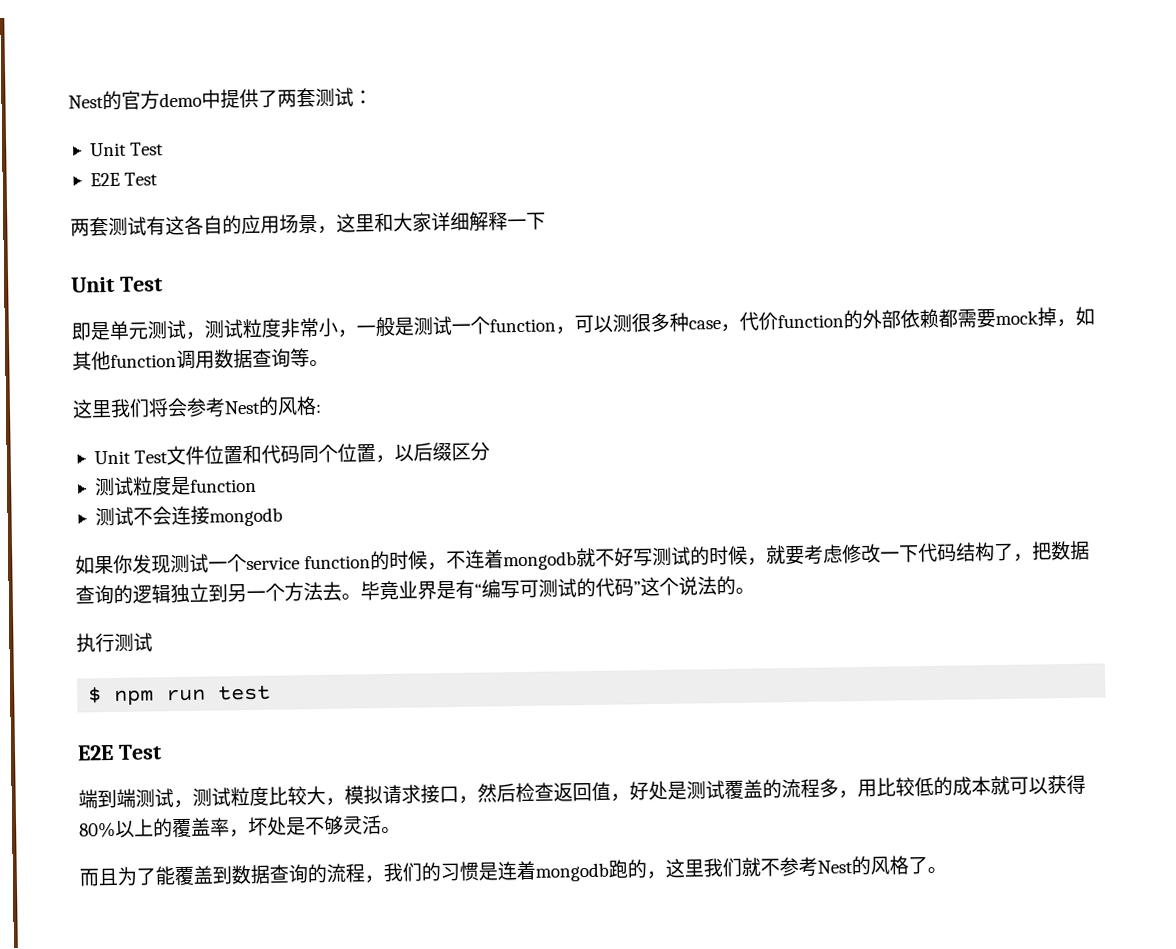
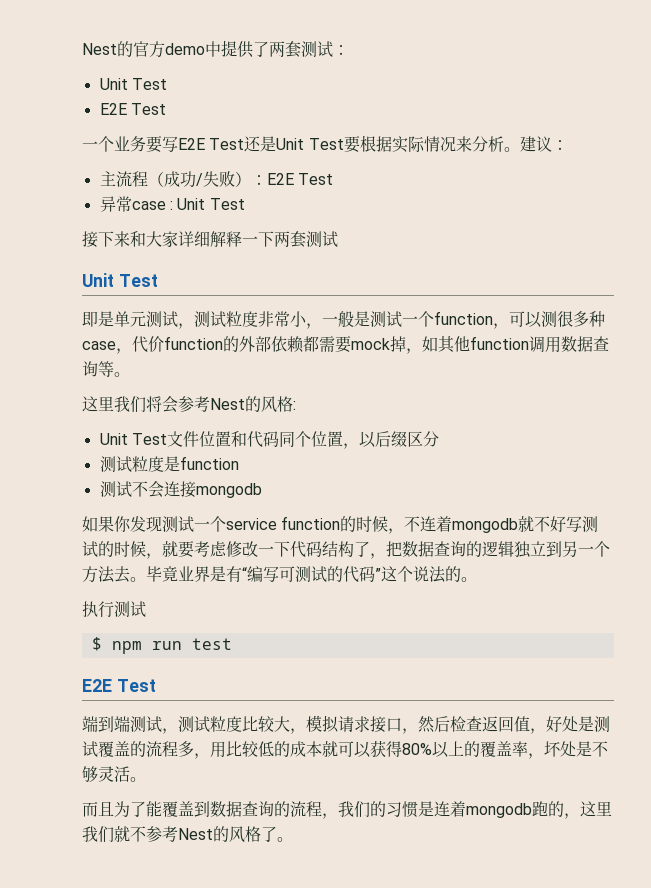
- 两套测试有这各自的应用场景，这里和大家详细解释一下
+ 一个业务要写E2E Test还是Unit Test要根据实际情况来分析。建议：
+ 主流程（成功/失败）：E2E Test
+ 异常case : Unit Test
+ 接下来和大家详细解释一下两套测试

